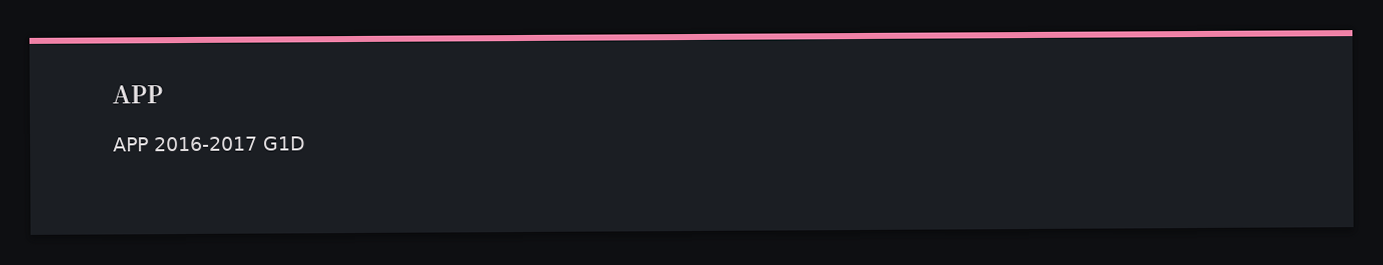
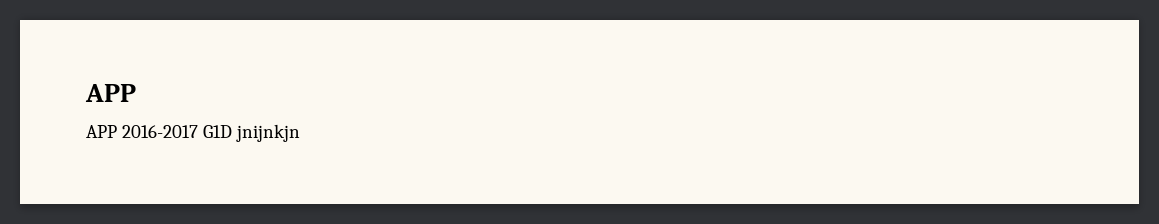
- APP 2016-2017 G1D
+ APP 2016-2017 G1D jnijnkjn

